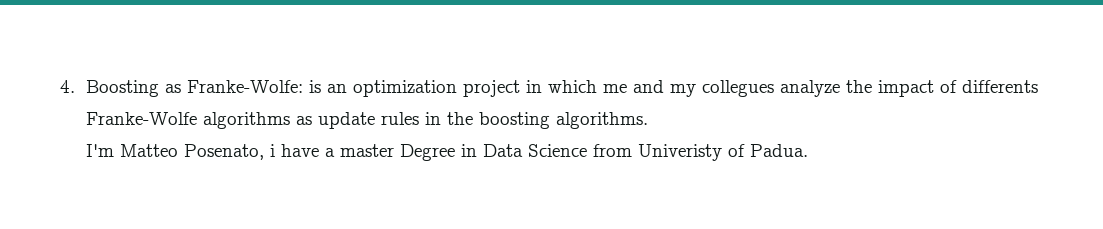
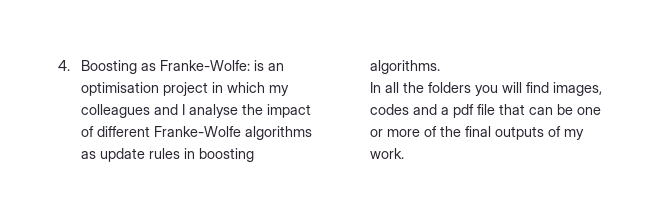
- 4. Boosting as Franke-Wolfe: is an optimization project in which me and my collegues analyze the impact of differents Franke-Wolfe algorithms as update rules in the boosting algorithms.
+ 4. Boosting as Franke-Wolfe: is an optimisation project in which my colleagues and I analyse the impact of different Franke-Wolfe algorithms as update rules in boosting algorithms.
- I'm Matteo Posenato, i have a master Degree in Data Science from Univeristy of Padua.
+ In all the folders you will find images, codes and a pdf file that can be one or more of the final outputs of my work.

